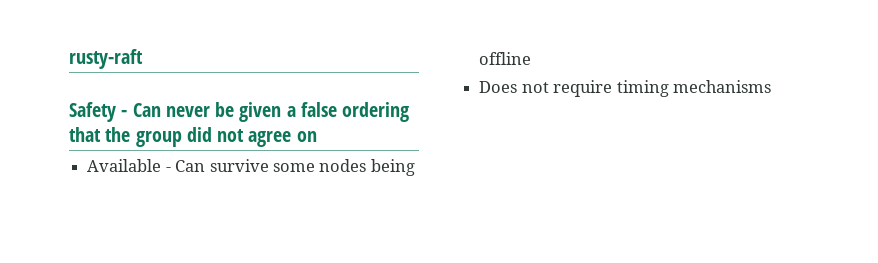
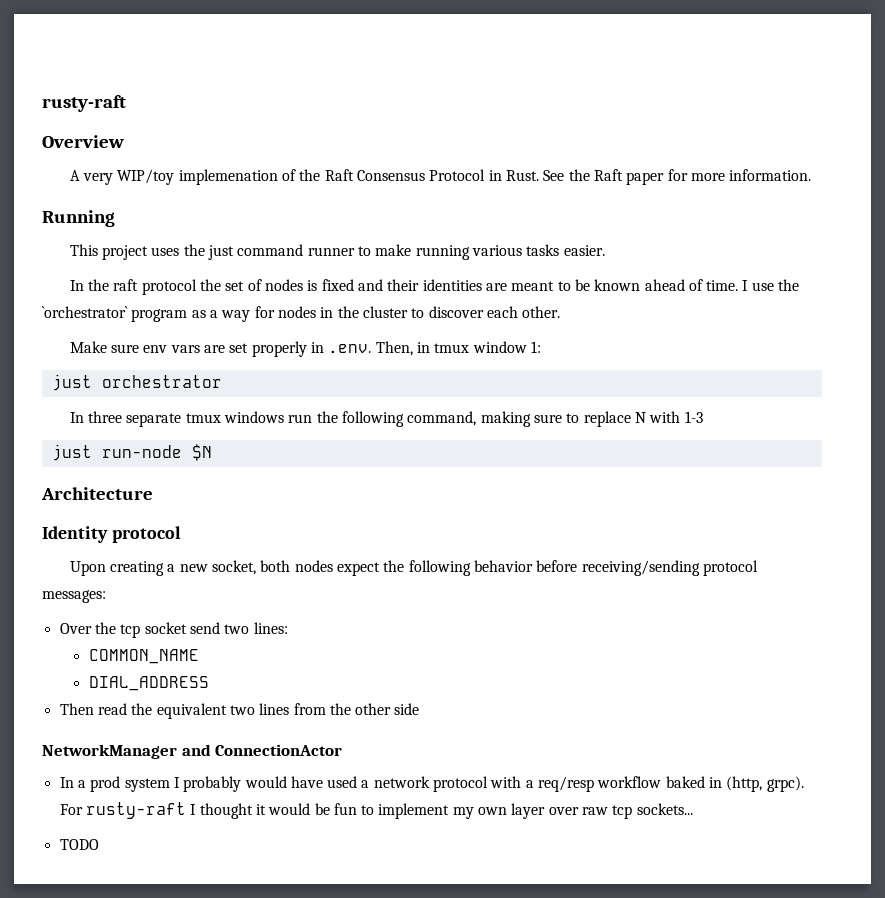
- Safety - Can never be given a false ordering that the group did not agree on
- Available - Can survive some nodes being offline
- Does not require timing mechanisms
+ Overview
+ A very WIP/toy implemenation of the Raft Consensus Protocol in Rust. See the Raft paper for more information.
+ Running
+ This project uses the just command runner to make running various tasks easier.
+ In the raft protocol the set of nodes is fixed and their identities are meant to be known ahead of time. I use the `orchestrator` program as a way for nodes in the cluster to discover each other.
+ Make sure env vars are set properly in .env. Then, in tmux window 1:
+ just orchestrator
+ In three separate tmux windows run the following command, making sure to replace N with 1-3
+ just run-node $N
+ Architecture
+ Identity protocol
+ Upon creating a new socket, both nodes expect the following behavior before receiving/sending protocol messages:
+ Over the tcp socket send two lines:
+ COMMON_NAME
+ DIAL_ADDRESS
+ Then read the equivalent two lines from the other side
+ NetworkManager and ConnectionActor
+ In a prod system I probably would have used a network protocol with a req/resp workflow baked in (http, grpc). For rusty-raft I thought it would be fun to implement my own layer over raw tcp sockets...
+ TODO

